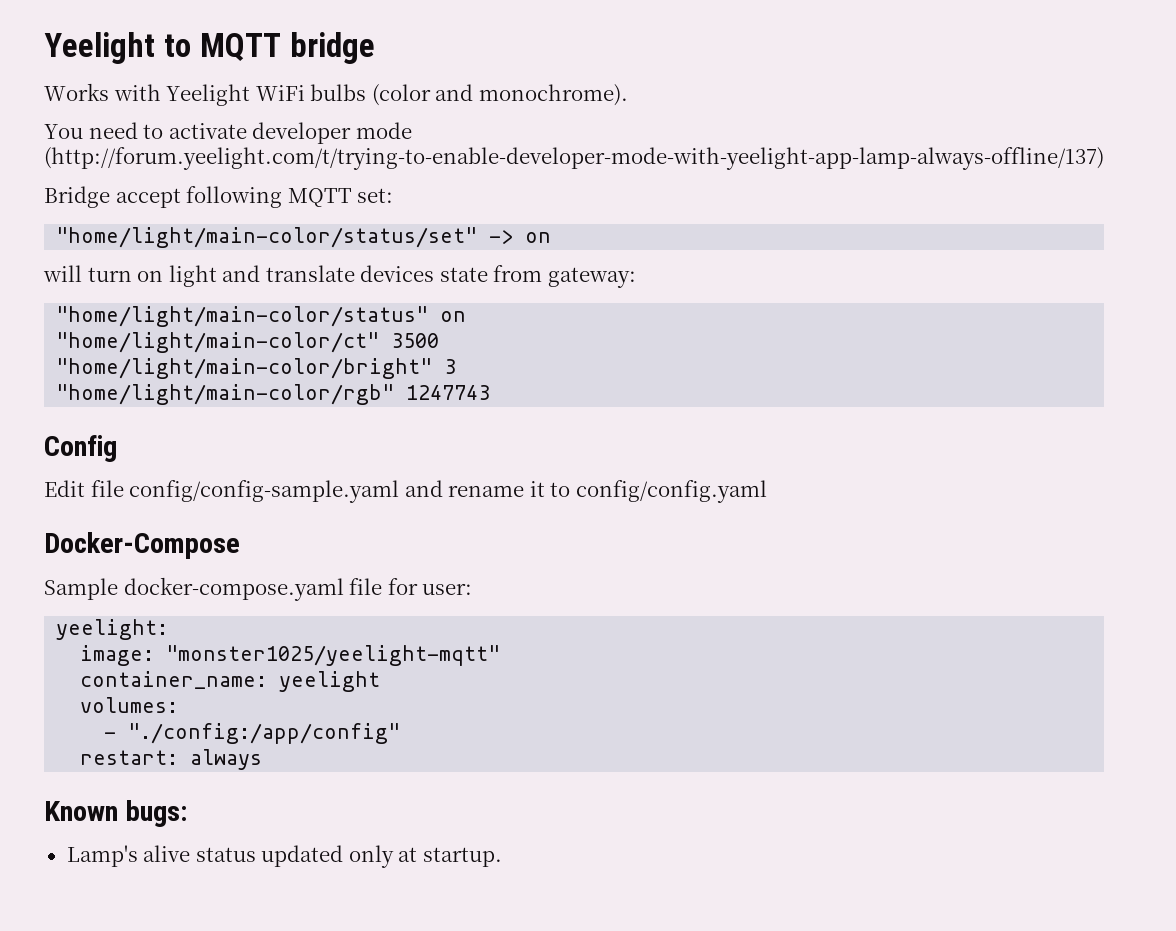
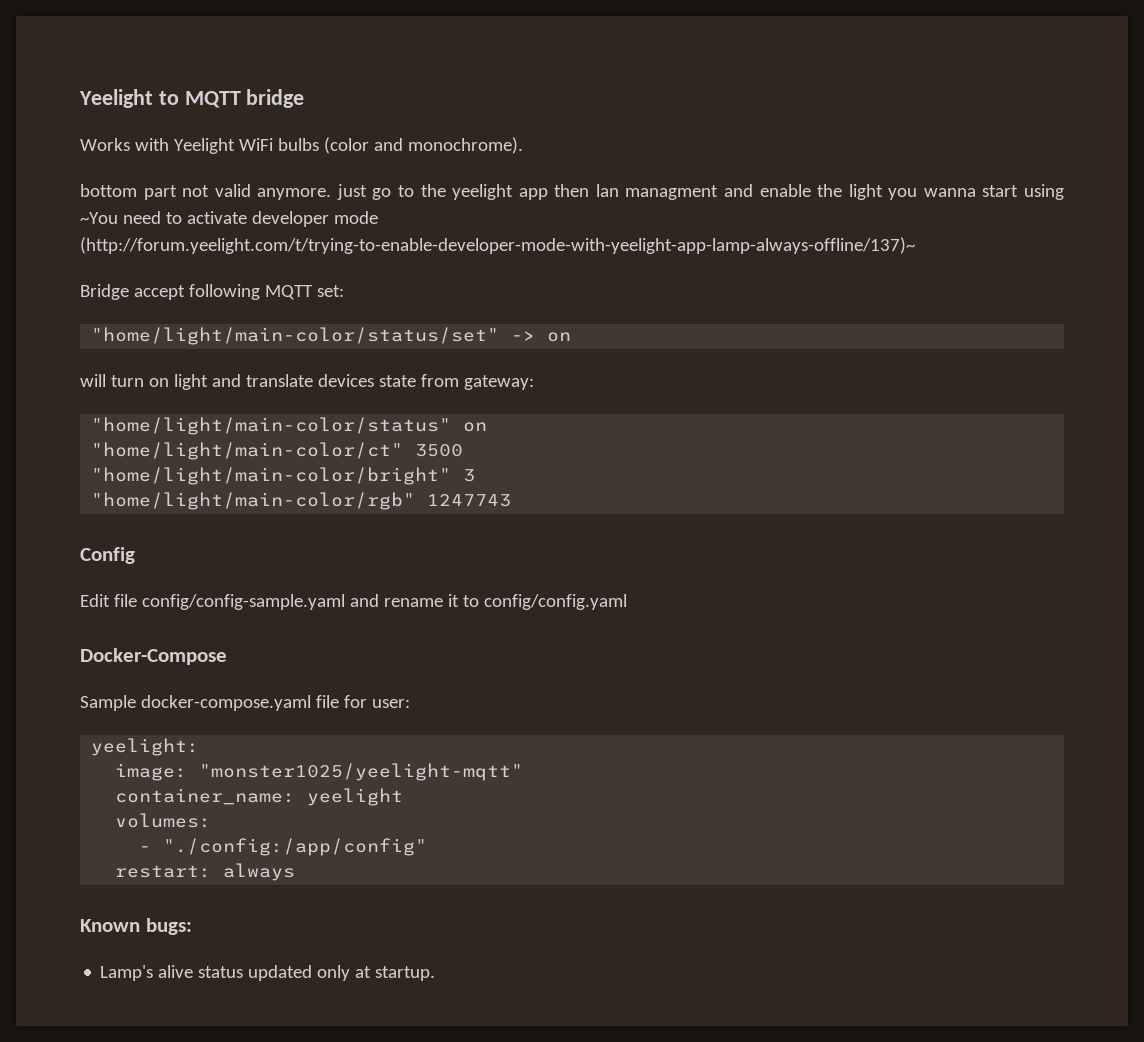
- You need to activate developer mode (http://forum.yeelight.com/t/trying-to-enable-developer-mode-with-yeelight-app-lamp-always-offline/137)
+ bottom part not valid anymore. just go to the yeelight app then lan managment and enable the light you wanna start using ~You need to activate developer mode (http://forum.yeelight.com/t/trying-to-enable-developer-mode-with-yeelight-app-lamp-always-offline/137)~

